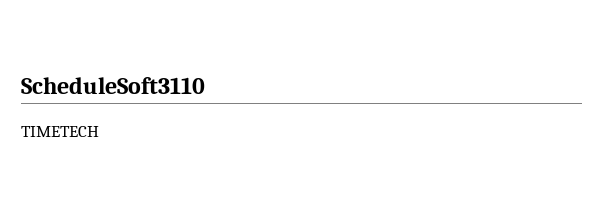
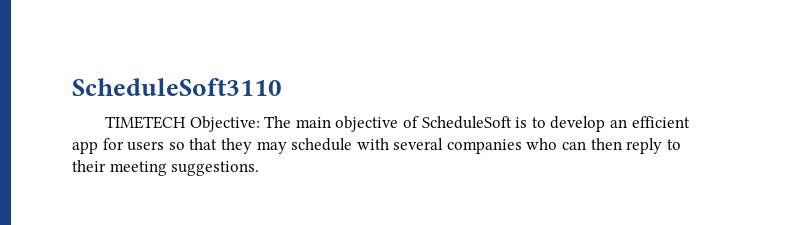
- TIMETECH
+ TIMETECH Objective: The main objective of ScheduleSoft is to develop an efficient app for users so that they may schedule with several companies who can then reply to their meeting suggestions.

